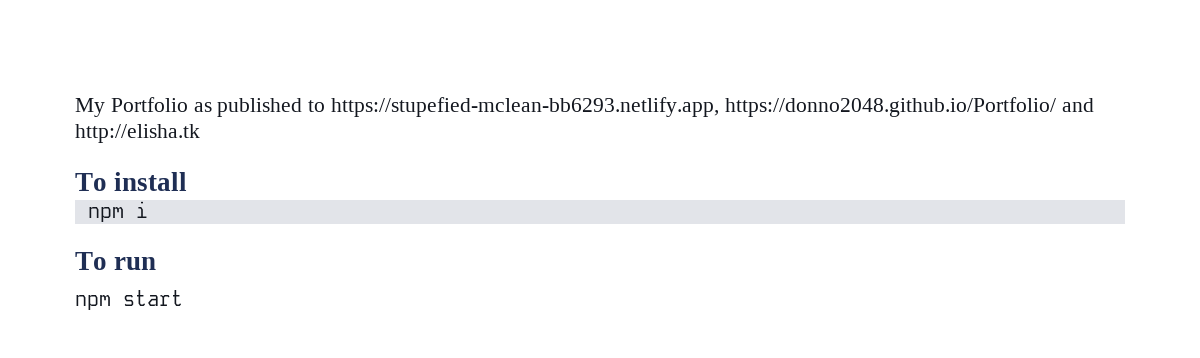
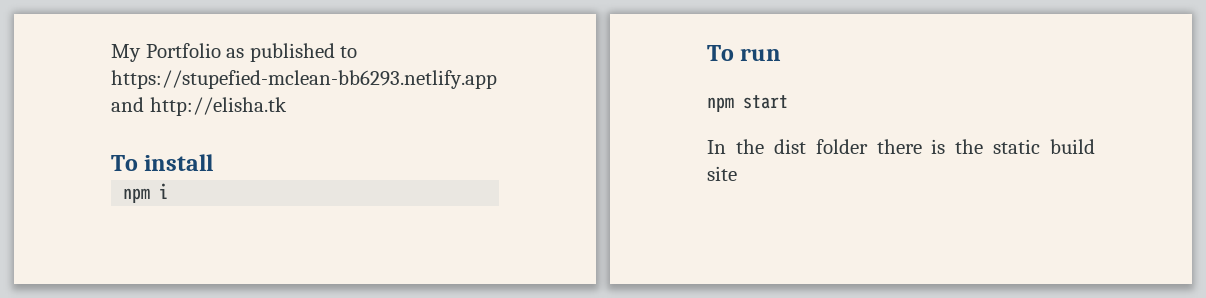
- My Portfolio as published to https://stupefied-mclean-bb6293.netlify.app, https://donno2048.github.io/Portfolio/ and http://elisha.tk
+ My Portfolio as published to https://stupefied-mclean-bb6293.netlify.app and http://elisha.tk
+ In the dist folder there is the static build site

